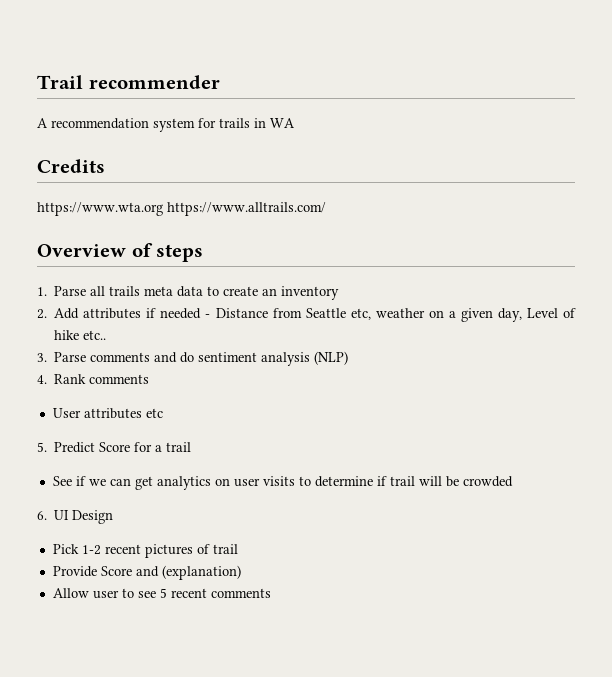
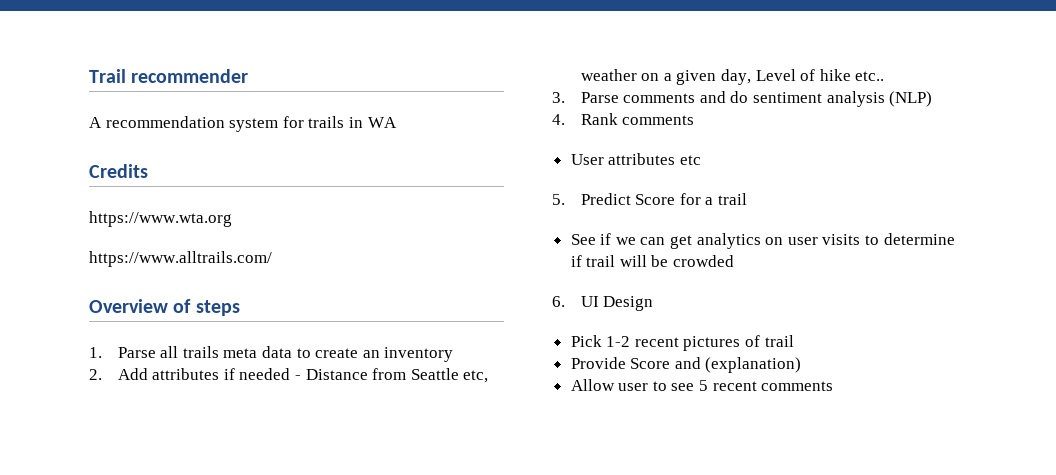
- https://www.wta.org https://www.alltrails.com/
+ https://www.wta.org
+ https://www.alltrails.com/

